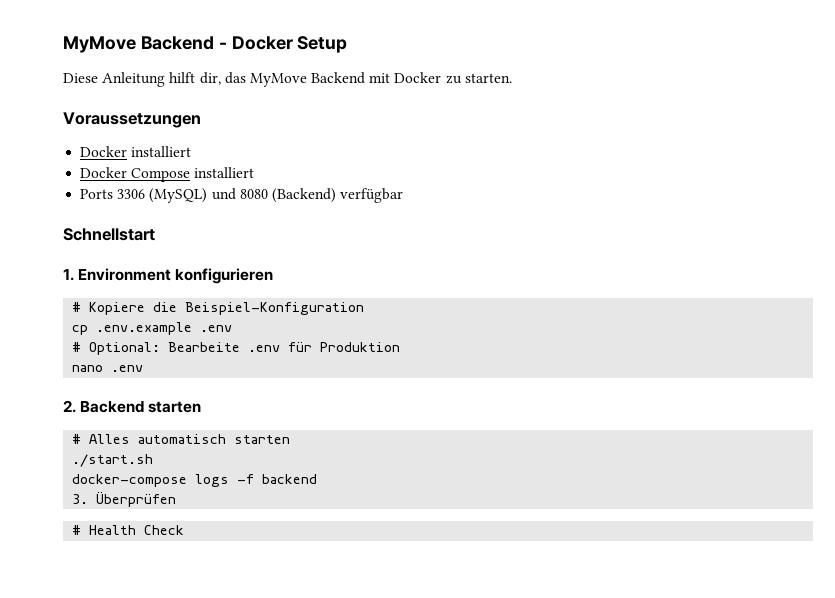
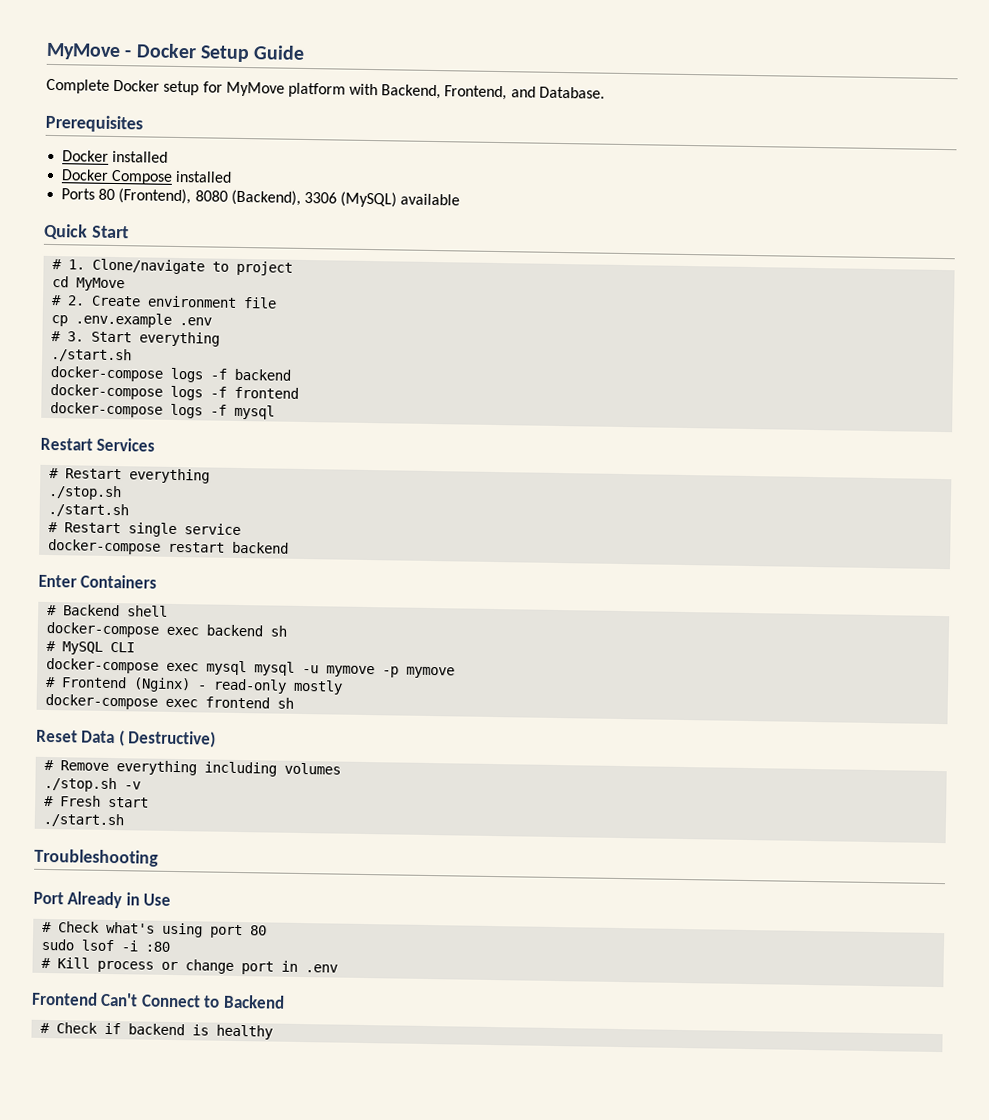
- MyMove Backend - Docker Setup
- Diese Anleitung hilft dir, das MyMove Backend mit Docker zu starten.
- Voraussetzungen
- Docker installiert
+ MyMove - Docker Setup Guide
+ Complete Docker setup for MyMove platform with Backend, Frontend, and Database.
+ Prerequisites
+ Docker installed
- Docker Compose installiert
+ Docker Compose installed
- Ports 3306 (MySQL) und 8080 (Backend) verfügbar
- Schnellstart
- 1. Environment konfigurieren
- # Kopiere die Beispiel-Konfiguration
+ Ports 80 (Frontend), 8080 (Backend), 3306 (MySQL) available
+ Quick Start
+ # 1. Clone/navigate to project
+ cd MyMove
+ # 2. Create environment file
  cp .env.example .env
- # Optional: Bearbeite .env für Produktion
- nano .env
- 2. Backend starten
- # Alles automatisch starten
+ # 3. Start everything
- 3. Überprüfen
- # Health Check
+ docker-compose logs -f frontend
+ docker-compose logs -f mysql
+ Restart Services
+ # Restart everything
+ ./stop.sh
+ ./start.sh
+ # Restart single service
+ docker-compose restart backend
+ Enter Containers
+ # Backend shell
+ docker-compose exec backend sh
+ # MySQL CLI
+ docker-compose exec mysql mysql -u mymove -p mymove
+ # Frontend (Nginx) - read-only mostly
+ docker-compose exec frontend sh
+ Reset Data ( Destructive)
+ # Remove everything including volumes
+ ./stop.sh -v
+ # Fresh start
+ ./start.sh
+ Troubleshooting
+ Port Already in Use
+ # Check what's using port 80
+ sudo lsof -i :80
+ # Kill process or change port in .env
+ Frontend Can't Connect to Backend
+ # Check if backend is healthy

